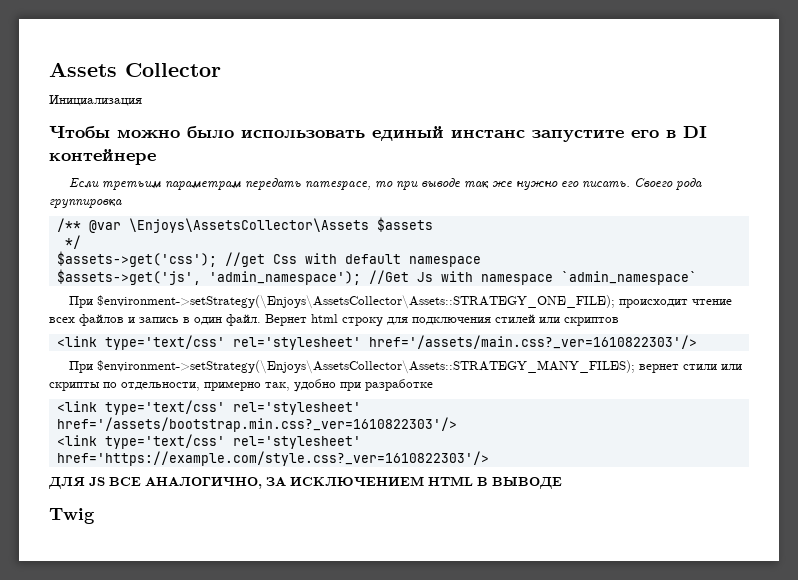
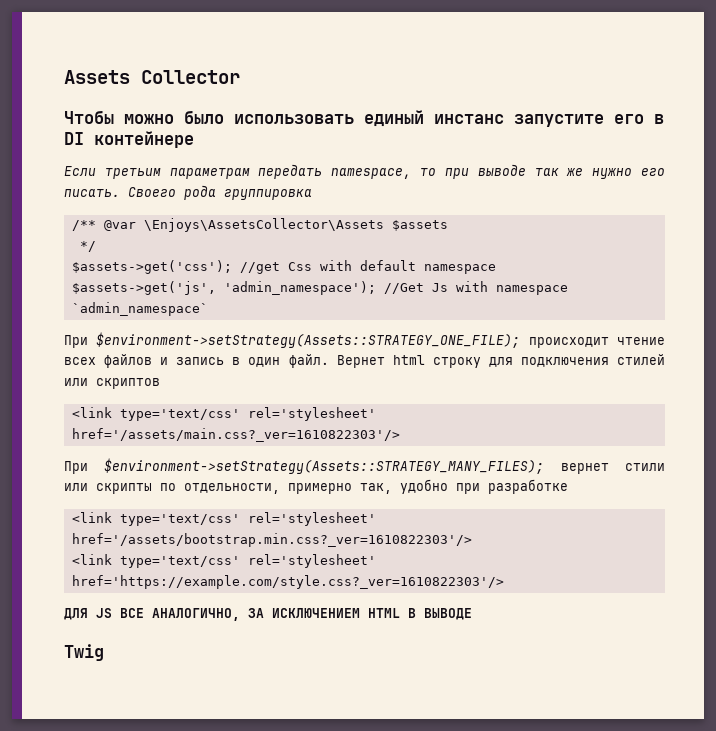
- Инициализация
- При $environment->setStrategy(\Enjoys\AssetsCollector\Assets::STRATEGY_ONE_FILE); происходит чтение всех файлов и запись в один файл.
+ При $environment->setStrategy(Assets::STRATEGY_ONE_FILE); происходит чтение всех файлов и запись в один файл.
- При $environment->setStrategy(\Enjoys\AssetsCollector\Assets::STRATEGY_MANY_FILES); вернет стили или скрипты по отдельности, примерно так, удобно при разработке
+ При $environment->setStrategy(Assets::STRATEGY_MANY_FILES); вернет стили или скрипты по отдельности, примерно так, удобно при разработке

